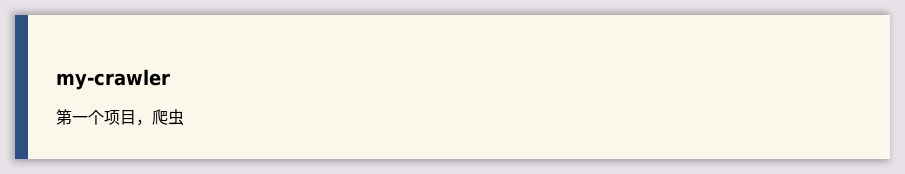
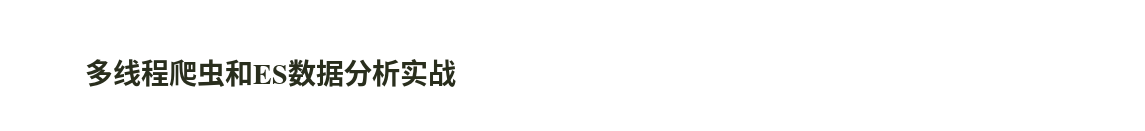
- my-crawler
- 第一个项目，爬虫
+ 多线程爬虫和ES数据分析实战

